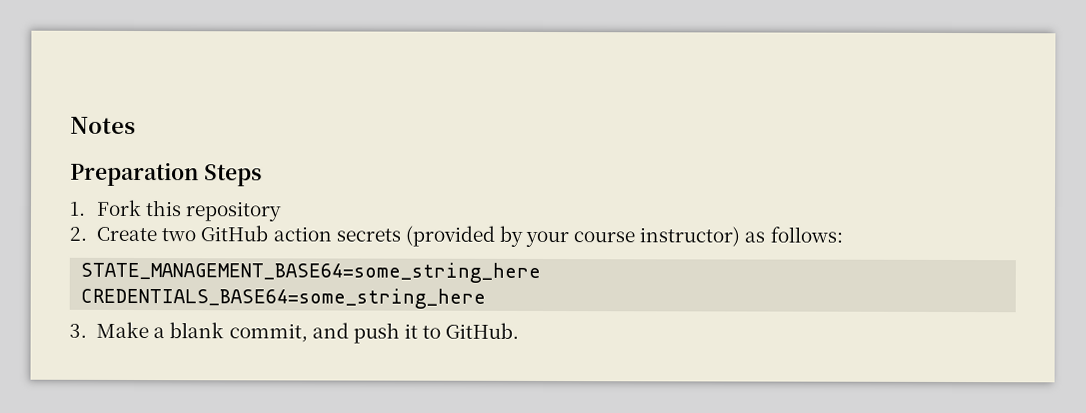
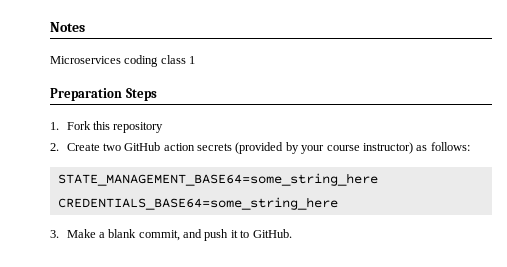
+ Microservices coding class 1

